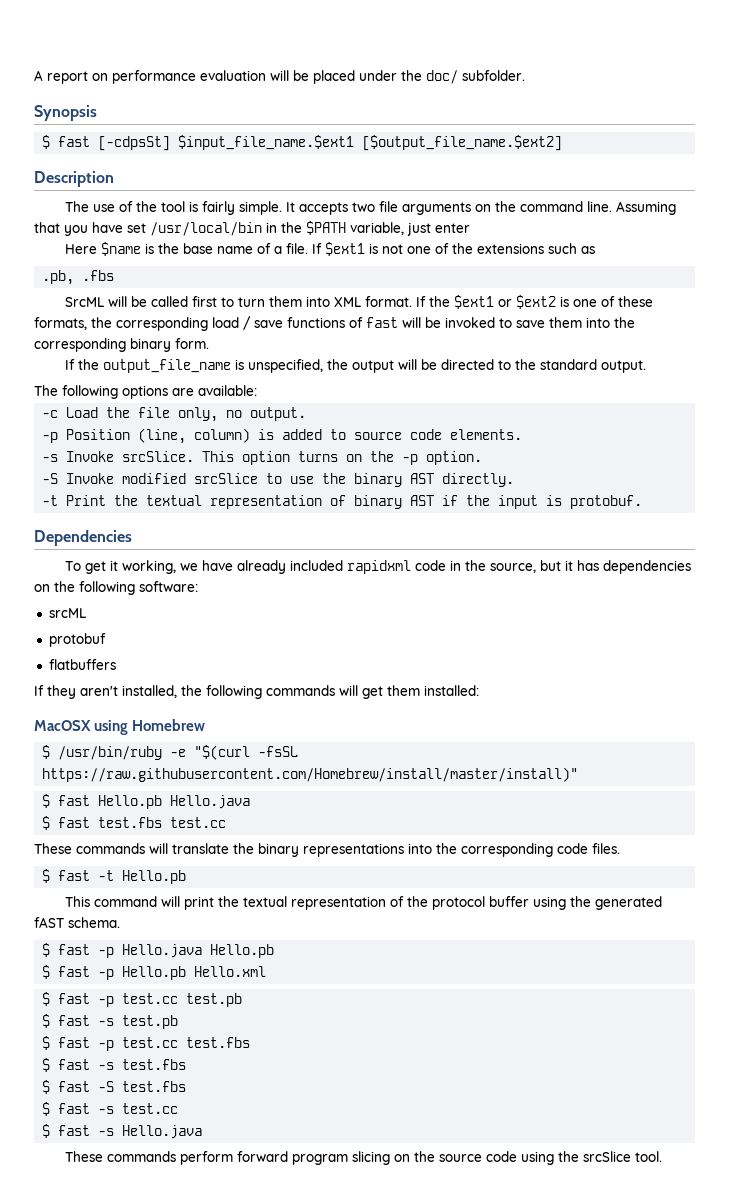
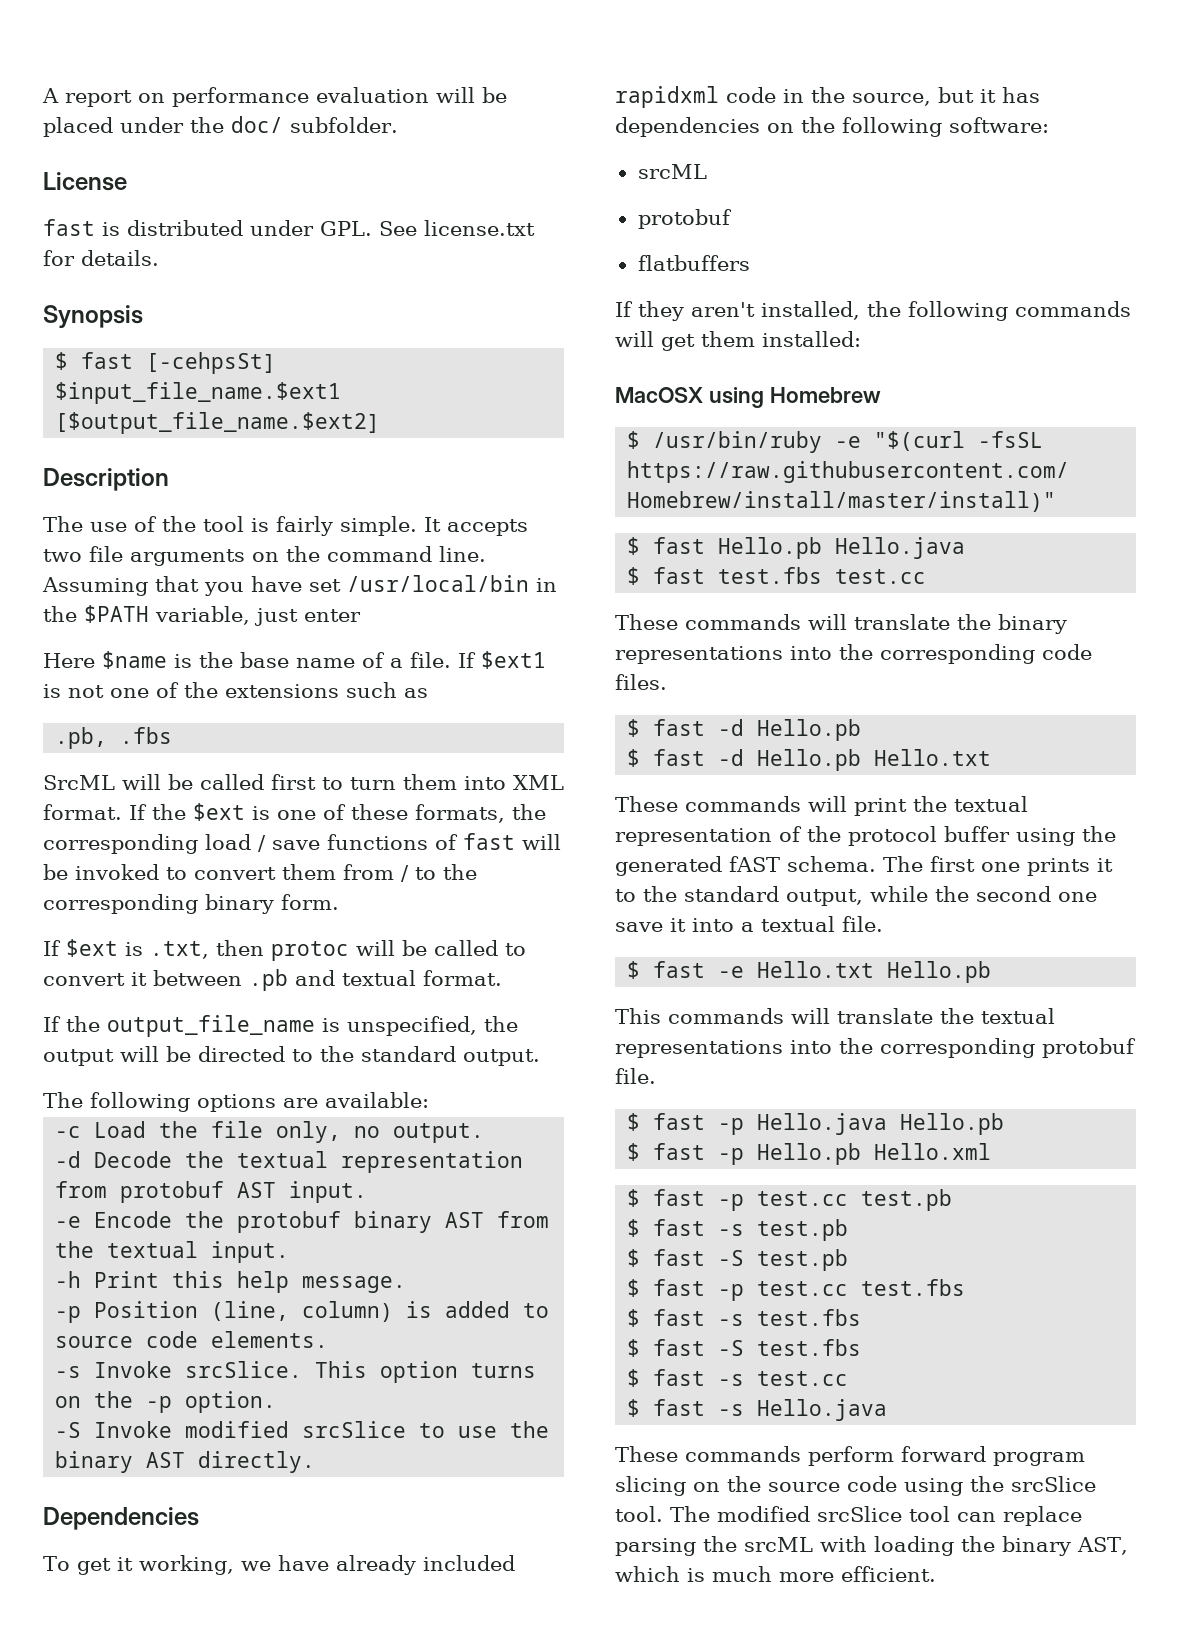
+ License
+ fast is distributed under GPL. See license.txt for details.
- $ fast [-cdpsSt] $input_file_name.$ext1 [$output_file_name.$ext2]
+ $ fast [-cehpsSt] $input_file_name.$ext1 [$output_file_name.$ext2]
- If the $ext1 or $ext2 is one of these formats, the corresponding load / save functions of fast will be invoked to save them into the corresponding binary form.
+ If the $ext is one of these formats, the corresponding load / save functions of fast will be invoked to convert them from / to the corresponding binary form.
+ If $ext is .txt, then protoc will be called to convert it between .pb and textual format.
+ -d Decode the textual representation from protobuf AST input.
+ -e Encode the protobuf binary AST from the textual input.
+ -h Print this help message.
- -t Print the textual representation of binary AST if the input is protobuf.
  These commands will translate the binary representations into the corresponding code files.
- $ fast -t Hello.pb
- This command will print the textual representation of the protocol buffer using the generated fAST schema.
+ $ fast -d Hello.pb
+ $ fast -d Hello.pb Hello.txt
+ These commands will print the textual representation of the protocol buffer using the generated fAST schema. The first one prints it to the standard output, while the second one save it into a textual file.
+ $ fast -e Hello.txt Hello.pb
+ This commands will translate the textual representations into the corresponding protobuf file.
+ $ fast -S test.pb
+ The modified srcSlice tool can replace parsing the srcML with loading the binary AST, which is much more efficient.

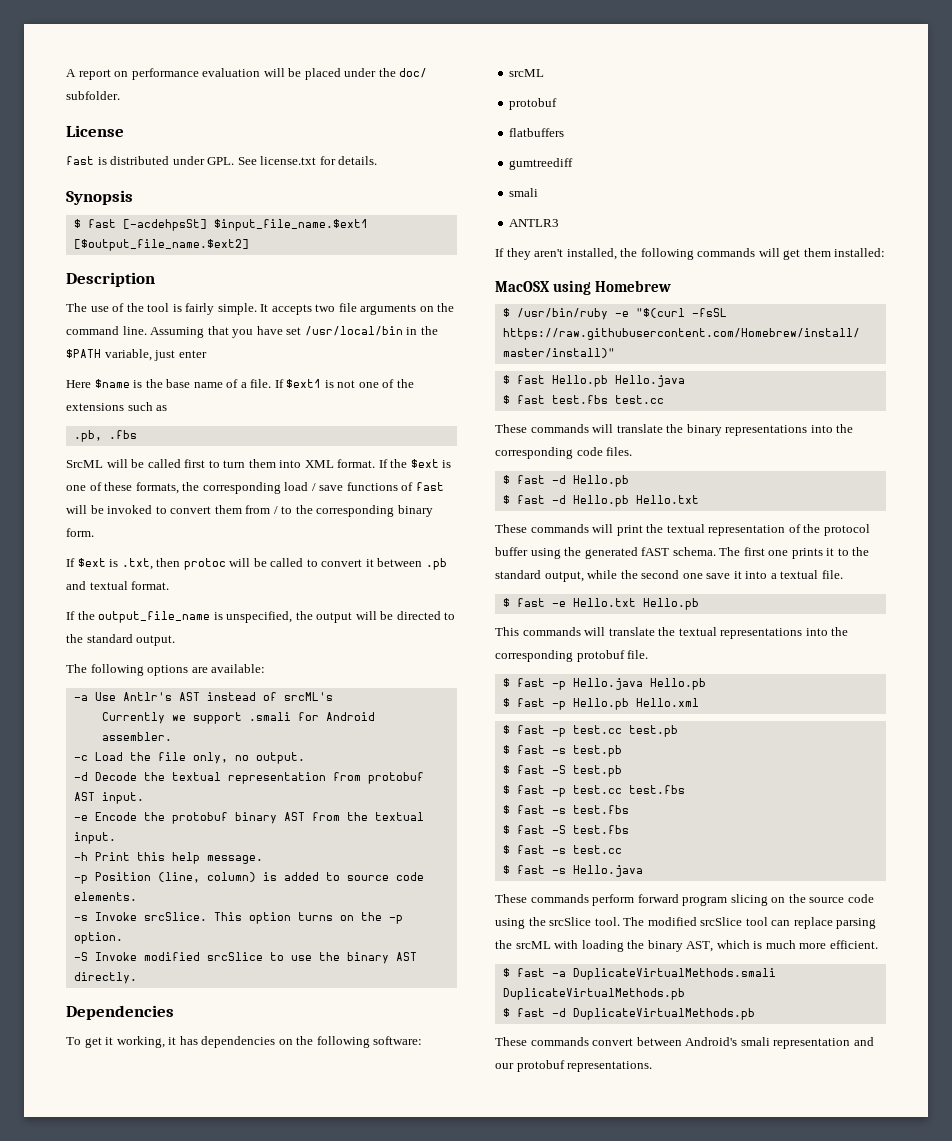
- $ fast [-cehpsSt] $input_file_name.$ext1 [$output_file_name.$ext2]
+ $ fast [-acdehpsSt] $input_file_name.$ext1 [$output_file_name.$ext2]
+ -a Use Antlr's AST instead of srcML's
+ Currently we support .smali for Android assembler.
- To get it working, we have already included rapidxml code in the source, but it has dependencies on the following software:
+ To get it working, it has dependencies on the following software:
+ gumtreediff
+ smali
+ ANTLR3
+ $ fast -a DuplicateVirtualMethods.smali DuplicateVirtualMethods.pb
+ $ fast -d DuplicateVirtualMethods.pb
+ These commands convert between Android's smali representation and our protobuf representations.

